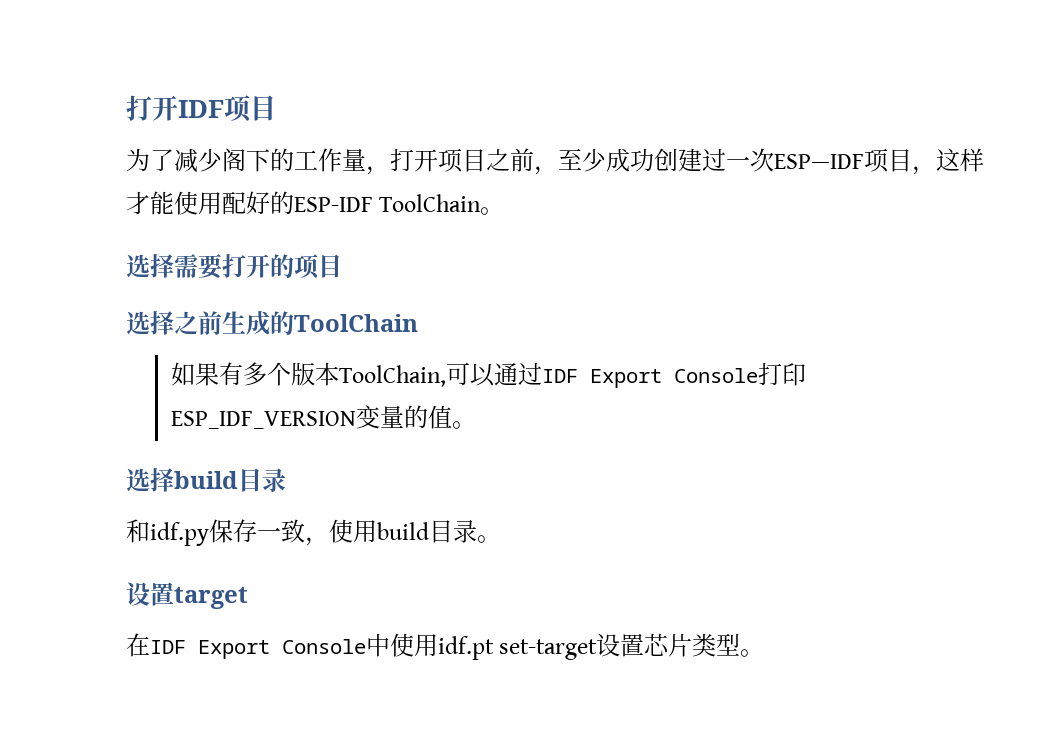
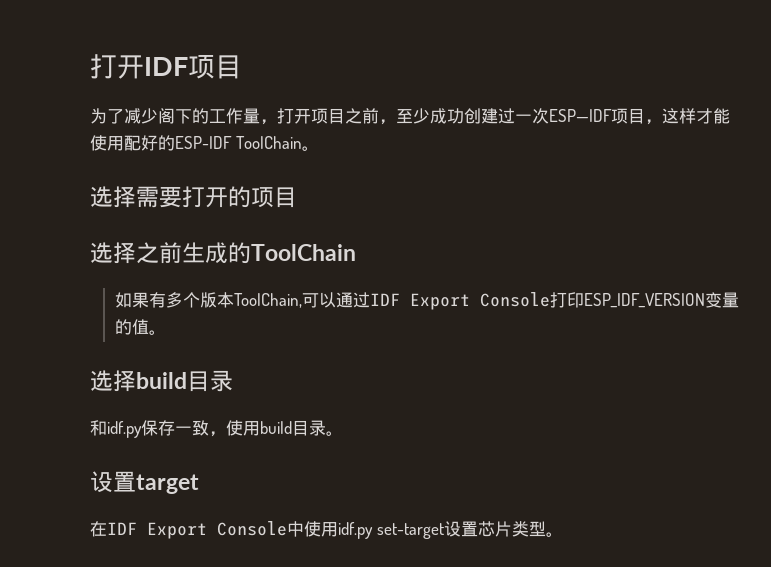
- 在IDF Export Console中使用idf.pt set-target设置芯片类型。
+ 在IDF Export Console中使用idf.py set-target设置芯片类型。

